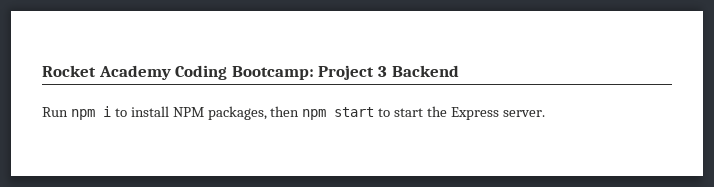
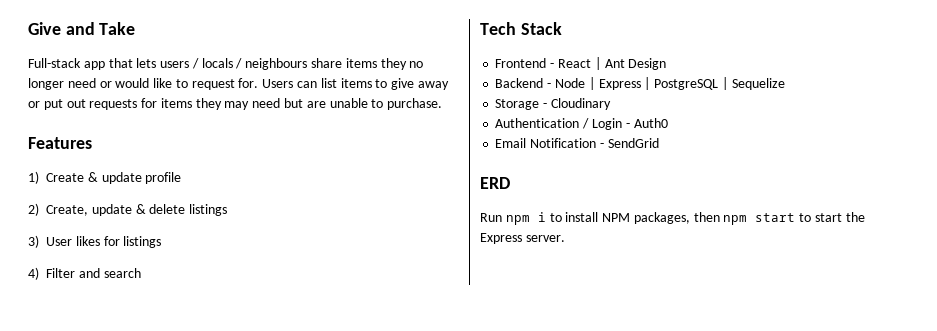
- Rocket Academy Coding Bootcamp: Project 3 Backend
+ Give and Take
+ Full-stack app that lets users / locals / neighbours share items they no longer need or would like to request for. Users can list items to give away or put out requests for items they may need but are unable to purchase.
+ Features
+ 1) Create & update profile
+ 2) Create, update & delete listings
+ 3) User likes for listings
+ 4) Filter and search
+ Tech Stack
+ Frontend - React | Ant Design
+ Backend - Node | Express | PostgreSQL | Sequelize
+ Storage - Cloudinary
+ Authentication / Login - Auth0
+ Email Notification - SendGrid
+ ERD

